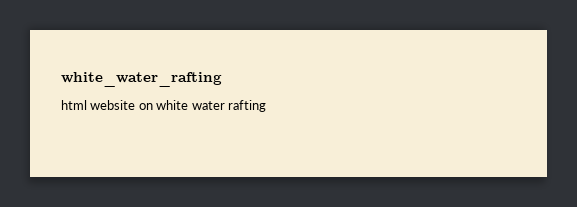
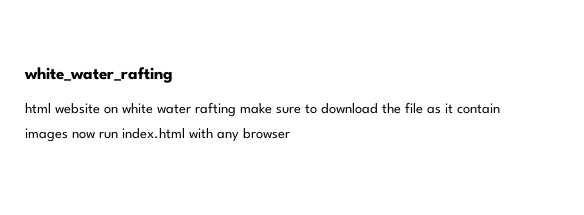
- html website on white water rafting
+ html website on white water rafting make sure to download the file as it contain images now run index.html with any browser

